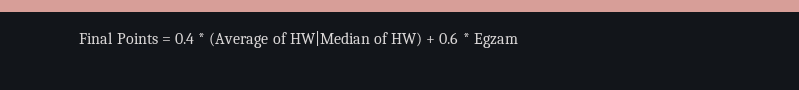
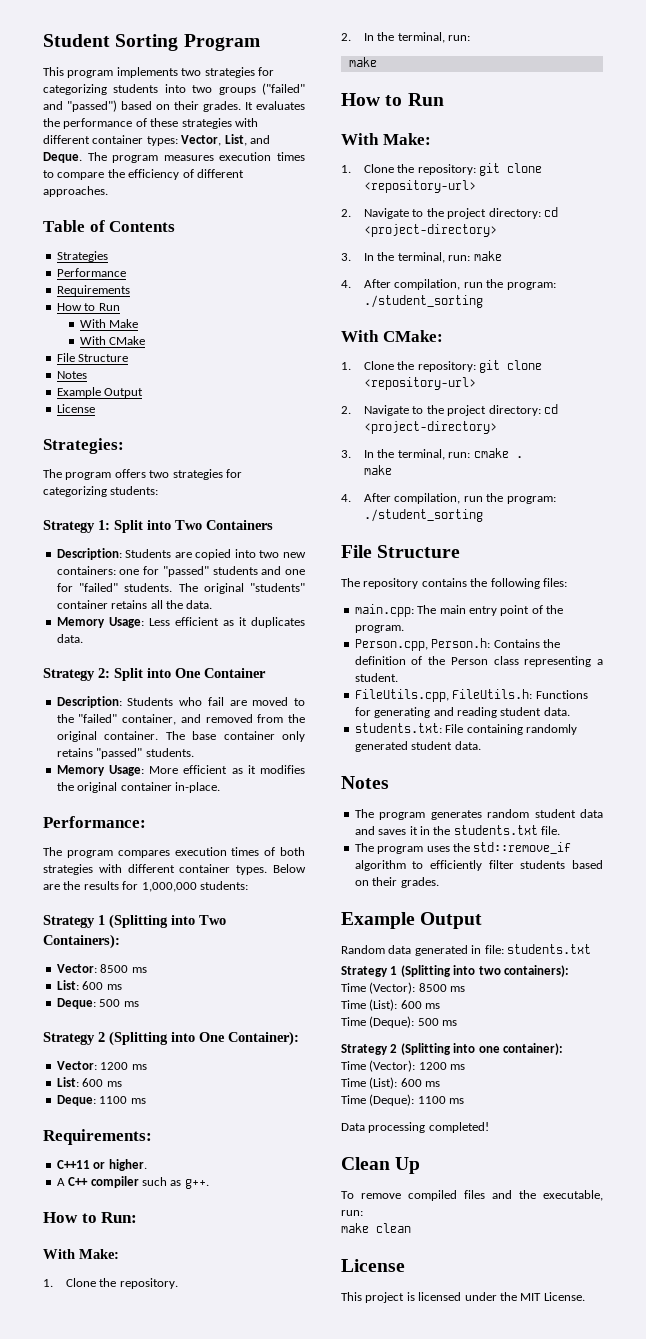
- Final Points = 0.4 * (Average of HW|Median of HW) + 0.6 * Egzam
+ Student Sorting Program
+ This program implements two strategies for categorizing students into two groups ("failed" and "passed") based on their grades. It evaluates the performance of these strategies with different container types: Vector, List, and Deque. The program measures execution times to compare the efficiency of different approaches.
+ Table of Contents
+ Strategies
+ Performance
+ Requirements
+ How to Run
+ With Make
+ With CMake
+ File Structure
+ Notes
+ Example Output
+ License
+ Strategies:
+ The program offers two strategies for categorizing students:
+ Strategy 1: Split into Two Containers
+ Description: Students are copied into two new containers: one for "passed" students and one for "failed" students. The original "students" container retains all the data.
+ Memory Usage: Less efficient as it duplicates data.
+ Strategy 2: Split into One Container
+ Description: Students who fail are moved to the "failed" container, and removed from the original container. The base container only retains "passed" students.
+ Memory Usage: More efficient as it modifies the original container in-place.
+ Performance:
+ The program compares execution times of both strategies with different container types. Below are the results for 1,000,000 students:
+ Strategy 1 (Splitting into Two Containers):
+ Vector: 8500 ms
+ List: 600 ms
+ Deque: 500 ms
+ Strategy 2 (Splitting into One Container):
+ Vector: 1200 ms
+ List: 600 ms
+ Deque: 1100 ms
+ Requirements:
+ C++11 or higher.
+ A C++ compiler such as g++.
+ How to Run:
+ With Make:
+ 1. Clone the repository.
+ 2. In the terminal, run:
+ make
+ How to Run
+ With Make:
+ 1. Clone the repository: git clone <repository-url>
+ 2. Navigate to the project directory: cd <project-directory>
+ 3. In the terminal, run: make
+ 4. After compilation, run the program: ./student_sorting
+ With CMake:
+ 1. Clone the repository: git clone <repository-url>
+ 2. Navigate to the project directory: cd <project-directory>
+ 3. In the terminal, run: cmake .
+ make
+ 4. After compilation, run the program: ./student_sorting
+ File Structure
+ The repository contains the following files:
+ main.cpp: The main entry point of the program.
+ Person.cpp, Person.h: Contains the definition of the Person class representing a student.
+ FileUtils.cpp, FileUtils.h: Functions for generating and reading student data.
+ students.txt: File containing randomly generated student data.
+ Notes
+ The program generates random student data and saves it in the students.txt file.
+ The program uses the std::remove_if algorithm to efficiently filter students based on their grades.
+ Example Output
+ Random data generated in file: students.txt
+ Strategy 1 (Splitting into two containers):
+ Time (Vector): 8500 ms
+ Time (List): 600 ms
+ Time (Deque): 500 ms
+ Strategy 2 (Splitting into one container):
+ Time (Vector): 1200 ms
+ Time (List): 600 ms
+ Time (Deque): 1100 ms
+ Data processing completed!
+ Clean Up
+ To remove compiled files and the executable, run:
+ make clean
+ License
+ This project is licensed under the MIT License.

